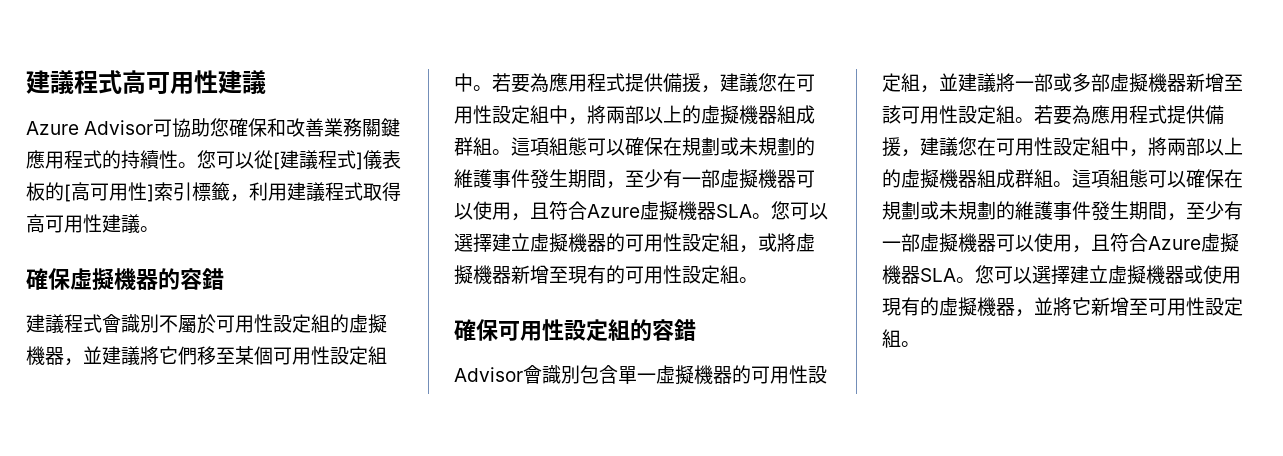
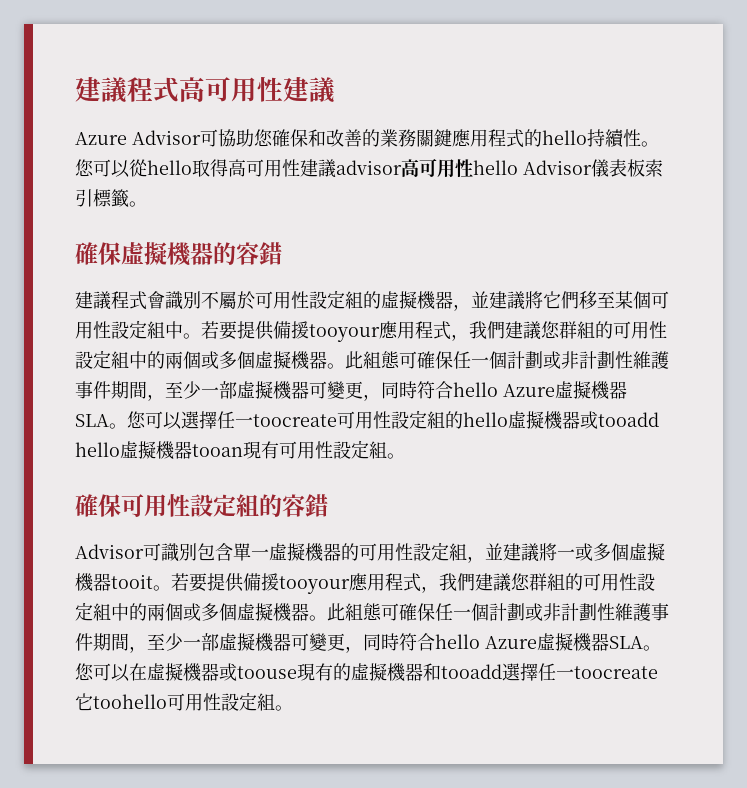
- Azure Advisor可協助您確保和改善業務關鍵應用程式的持續性。
+ Azure Advisor可協助您確保和改善的業務關鍵應用程式的hello持續性。
- 您可以從[建議程式]儀表板的[高可用性]索引標籤，利用建議程式取得高可用性建議。
+ 您可以從hello取得高可用性建議advisor高可用性hello Advisor儀表板索引標籤。
- 若要為應用程式提供備援，建議您在可用性設定組中，將兩部以上的虛擬機器組成群組。這項組態可以確保在規劃或未規劃的維護事件發生期間，至少有一部虛擬機器可以使用，且符合Azure虛擬機器SLA。您可以選擇建立虛擬機器的可用性設定組，或將虛擬機器新增至現有的可用性設定組。
+ 若要提供備援tooyour應用程式，我們建議您群組的可用性設定組中的兩個或多個虛擬機器。此組態可確保任一個計劃或非計劃性維護事件期間，至少一部虛擬機器可變更，同時符合hello Azure虛擬機器SLA。您可以選擇任一toocreate可用性設定組的hello虛擬機器或tooadd hello虛擬機器tooan現有可用性設定組。
- Advisor會識別包含單一虛擬機器的可用性設定組，並建議將一部或多部虛擬機器新增至該可用性設定組。若要為應用程式提供備援，建議您在可用性設定組中，將兩部以上的虛擬機器組成群組。這項組態可以確保在規劃或未規劃的維護事件發生期間，至少有一部虛擬機器可以使用，且符合Azure虛擬機器SLA。您可以選擇建立虛擬機器或使用現有的虛擬機器，並將它新增至可用性設定組。
+ Advisor可識別包含單一虛擬機器的可用性設定組，並建議將一或多個虛擬機器tooit。若要提供備援tooyour應用程式，我們建議您群組的可用性設定組中的兩個或多個虛擬機器。此組態可確保任一個計劃或非計劃性維護事件期間，至少一部虛擬機器可變更，同時符合hello Azure虛擬機器SLA。您可以在虛擬機器或toouse現有的虛擬機器和tooadd選擇任一toocreate它toohello可用性設定組。

